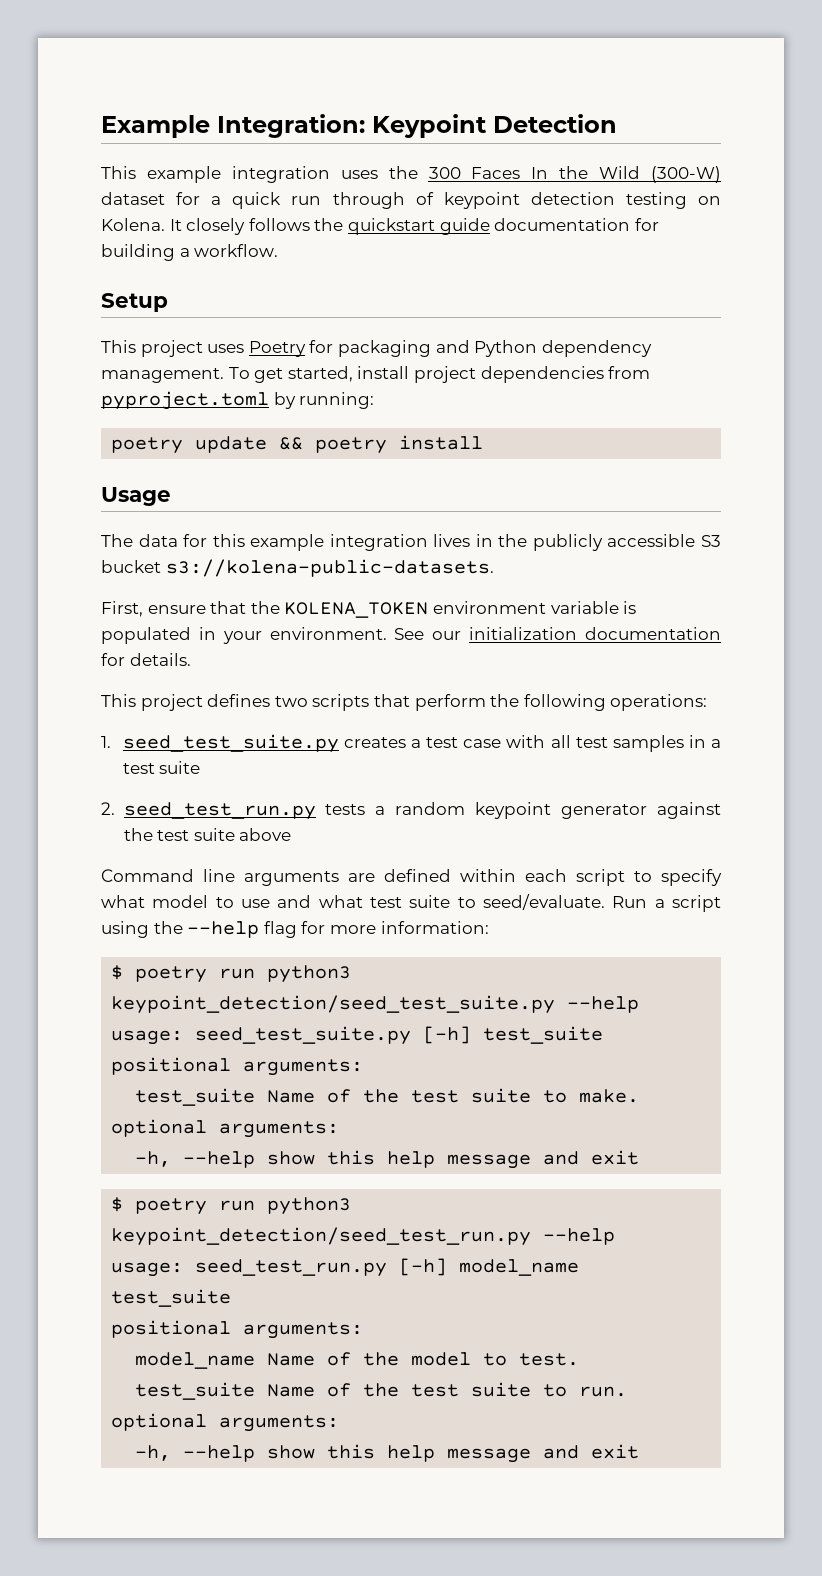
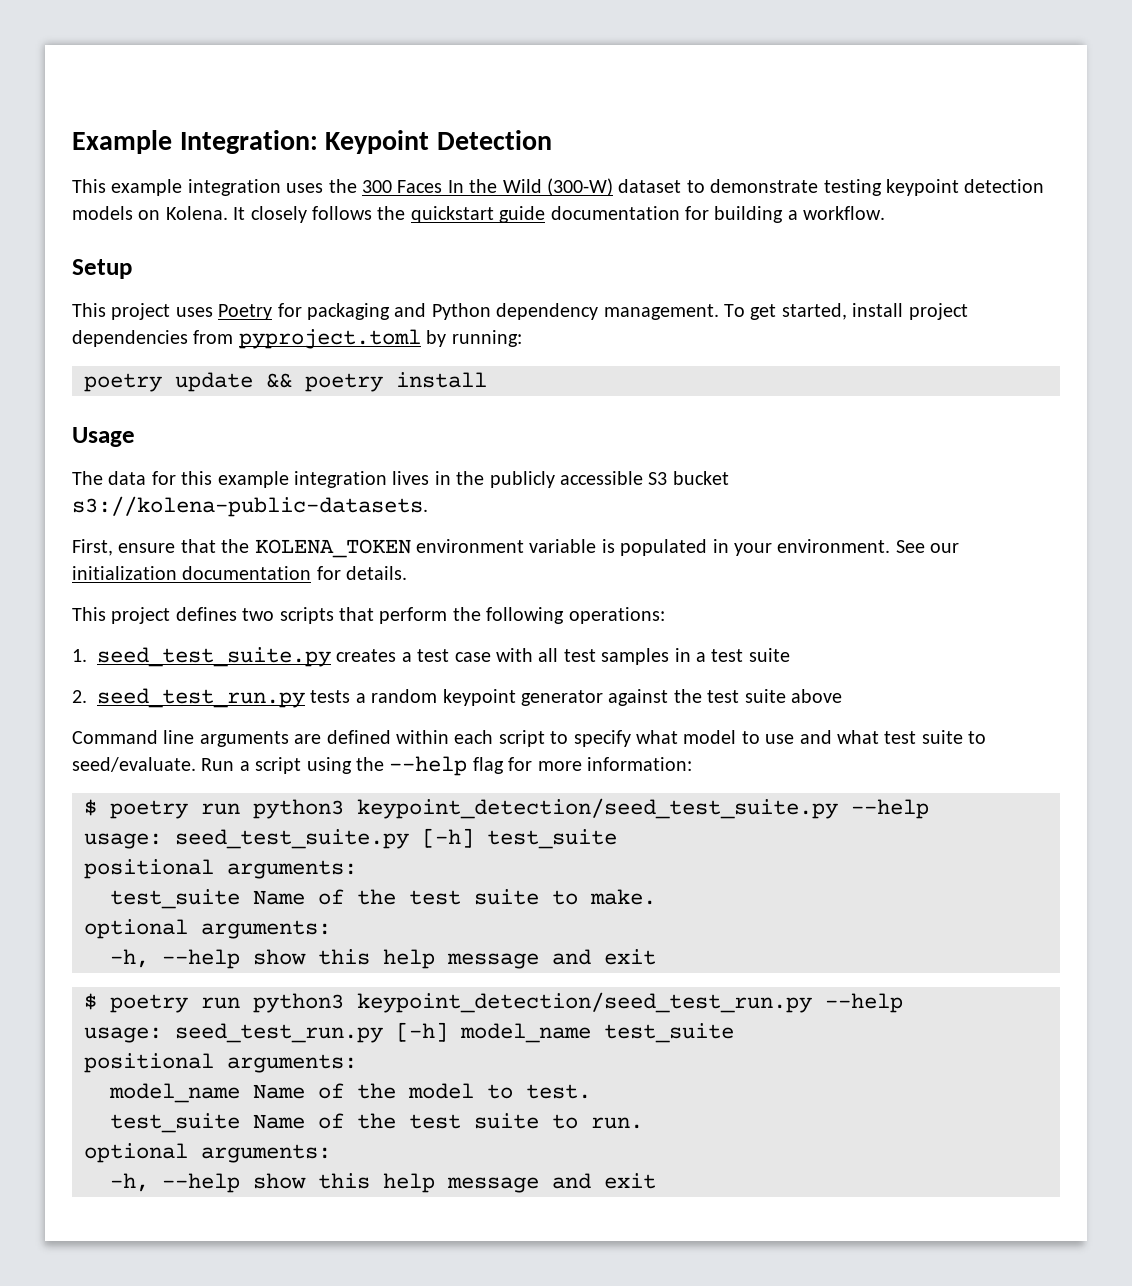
- This example integration uses the 300 Faces In the Wild (300-W) dataset for a quick run through of keypoint detection testing on Kolena.
+ This example integration uses the 300 Faces In the Wild (300-W) dataset to demonstrate testing keypoint detection models on Kolena.

